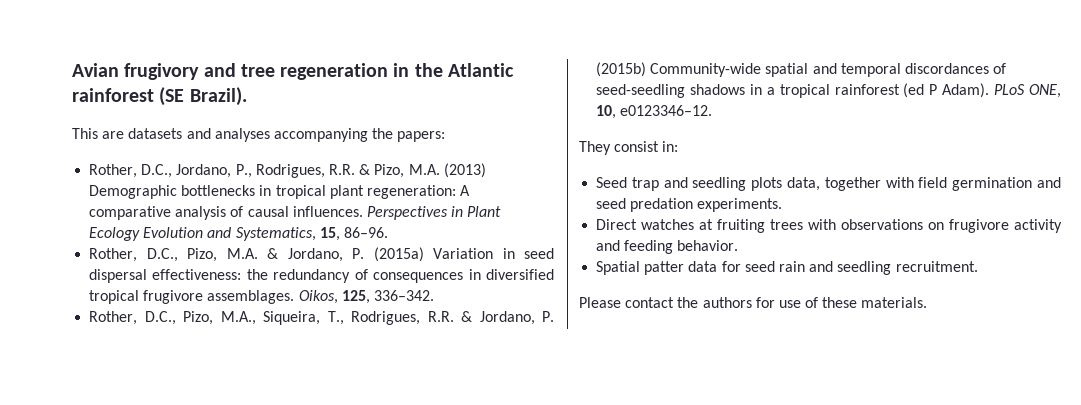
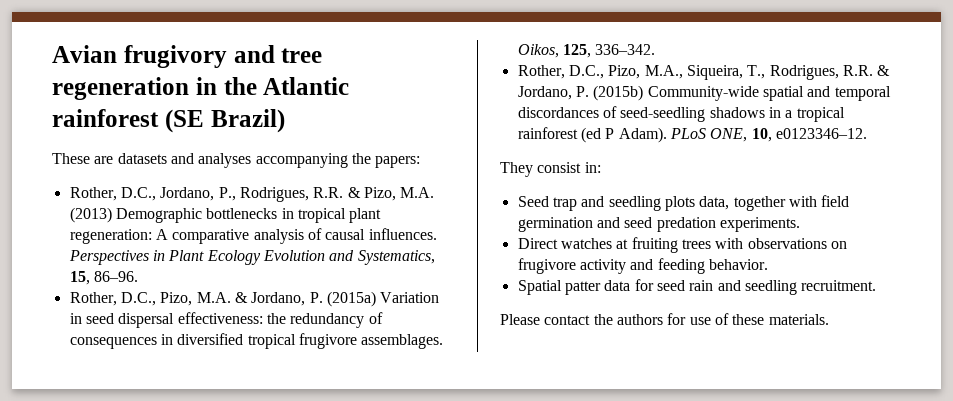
- Avian frugivory and tree regeneration in the Atlantic rainforest (SE Brazil).
- This are datasets and analyses accompanying the papers:
+ Avian frugivory and tree regeneration in the Atlantic rainforest (SE Brazil)
+ These are datasets and analyses accompanying the papers:

